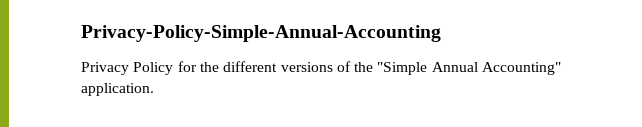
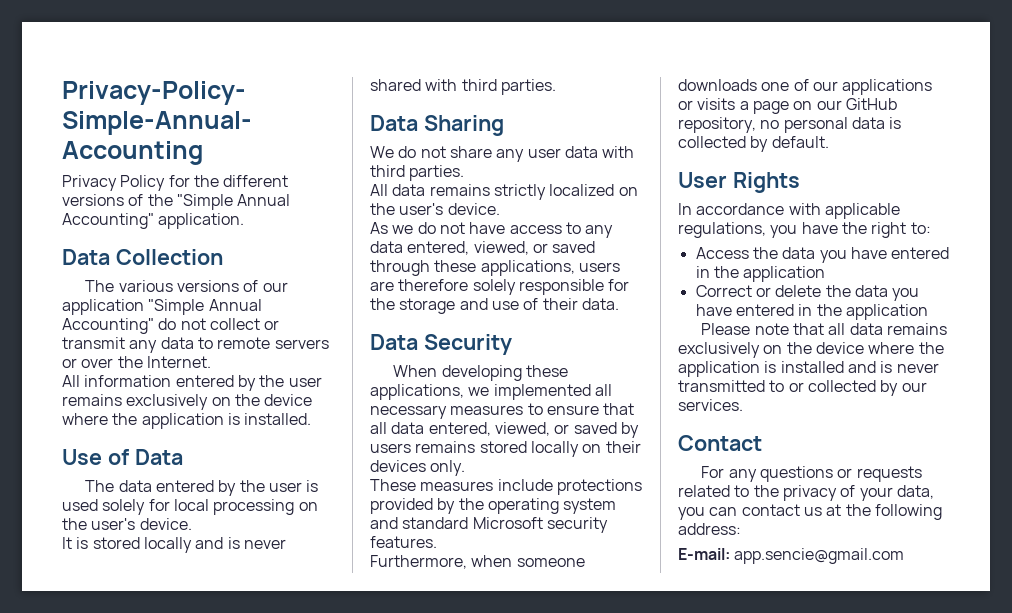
+ Data Collection
+ The various versions of our application "Simple Annual Accounting" do not collect or transmit any data to remote servers or over the Internet.
+ All information entered by the user remains exclusively on the device where the application is installed.
+ Use of Data
+ The data entered by the user is used solely for local processing on the user's device.
+ It is stored locally and is never shared with third parties.
+ Data Sharing
+ We do not share any user data with third parties.
+ All data remains strictly localized on the user's device.
+ As we do not have access to any data entered, viewed, or saved through these applications, users are therefore solely responsible for the storage and use of their data.
+ Data Security
+ When developing these applications, we implemented all necessary measures to ensure that all data entered, viewed, or saved by users remains stored locally on their devices only.
+ These measures include protections provided by the operating system and standard Microsoft security features.
+ Furthermore, when someone downloads one of our applications or visits a page on our GitHub repository, no personal data is collected by default.
+ User Rights
+ In accordance with applicable regulations, you have the right to:
+ Access the data you have entered in the application
+ Correct or delete the data you have entered in the application
+ Please note that all data remains exclusively on the device where the application is installed and is never transmitted to or collected by our services.
+ Contact
+ For any questions or requests related to the privacy of your data, you can contact us at the following address:
+ E-mail: app.sencie@gmail.com

